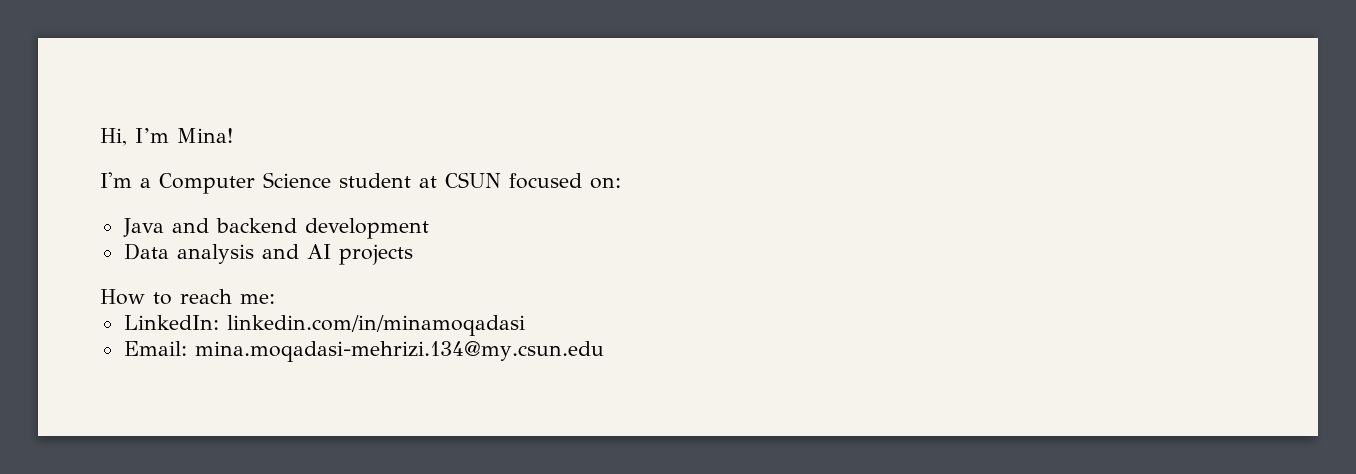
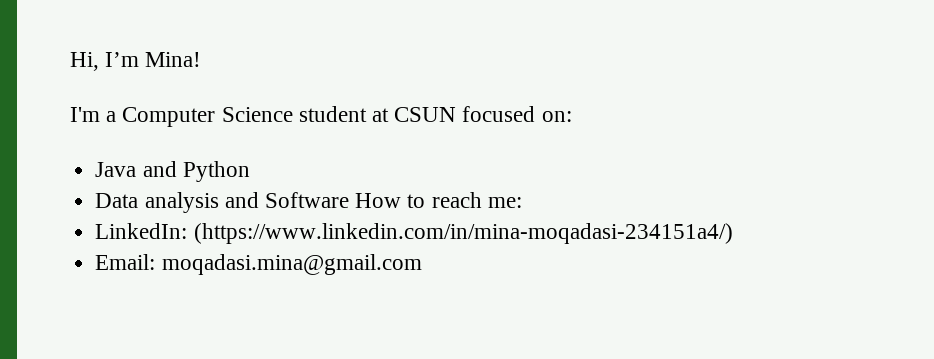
- Java and backend development
+ Java and Python
- Data analysis and AI projects
- How to reach me:
+ Data analysis and Software How to reach me:
- LinkedIn: linkedin.com/in/minamoqadasi
+ LinkedIn: (https://www.linkedin.com/in/mina-moqadasi-234151a4/)
- Email: mina.moqadasi-mehrizi.134@my.csun.edu
+ Email: moqadasi.mina@gmail.com

